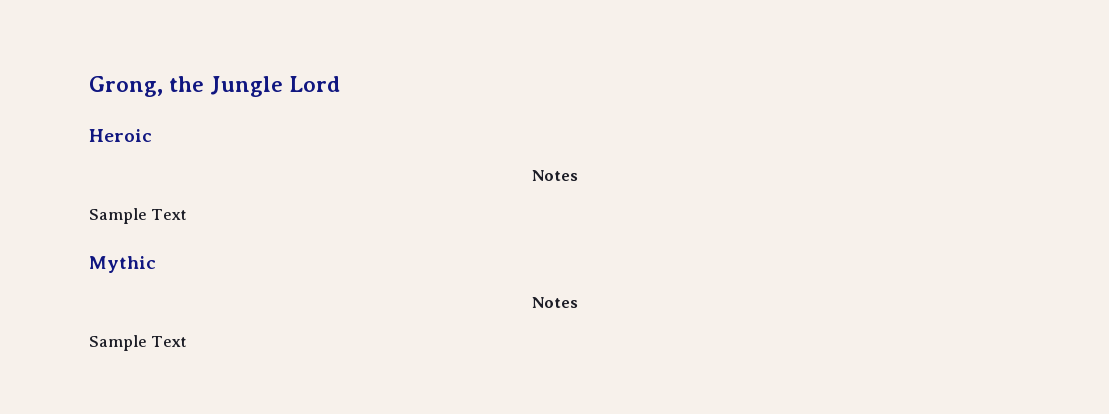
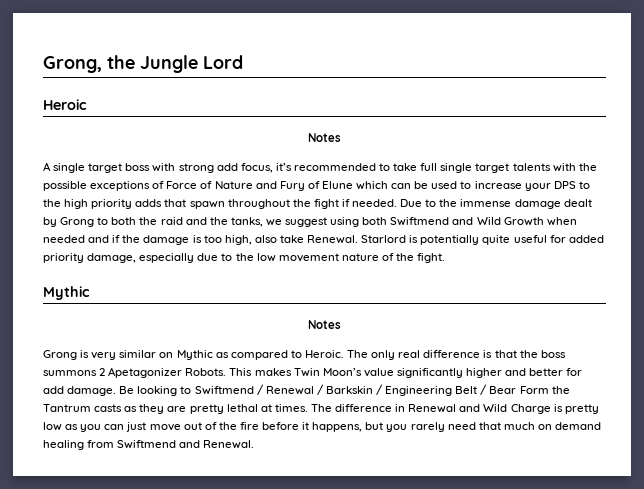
  Heroic
  Notes
- Sample Text
+ A single target boss with strong add focus, it’s recommended to take full single target talents with the possible exceptions of Force of Nature and Fury of Elune which can be used to increase your DPS to the high priority adds that spawn throughout the fight if needed. Due to the immense damage dealt by Grong to both the raid and the tanks, we suggest using both Swiftmend and Wild Growth when needed and if the damage is too high, also take Renewal. Starlord is potentially quite useful for added priority damage, especially due to the low movement nature of the fight.
  Mythic
  Notes
- Sample Text
+ Grong is very similar on Mythic as compared to Heroic. The only real difference is that the boss summons 2 Apetagonizer Robots. This makes Twin Moon’s value significantly higher and better for add damage. Be looking to Swiftmend / Renewal / Barkskin / Engineering Belt / Bear Form the Tantrum casts as they are pretty lethal at times. The difference in Renewal and Wild Charge is pretty low as you can just move out of the fire before it happens, but you rarely need that much on demand healing from Swiftmend and Renewal.

